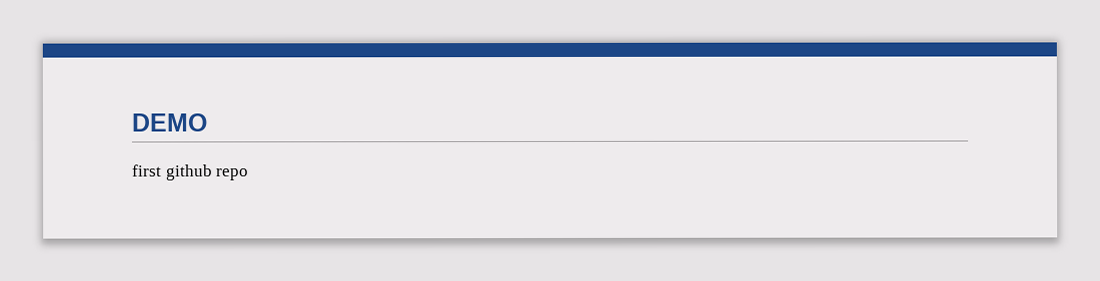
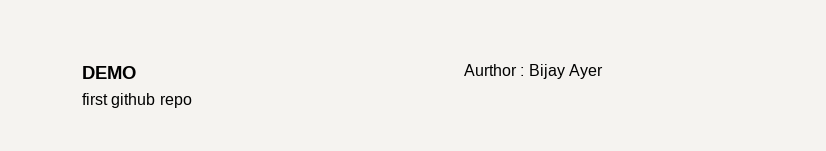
+ Aurthor : Bijay Ayer

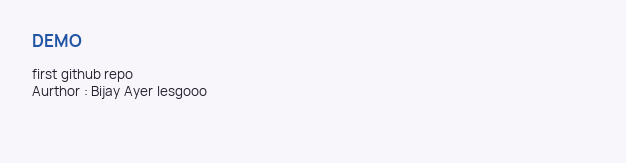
- Aurthor : Bijay Ayer
+ Aurthor : Bijay Ayer lesgooo

